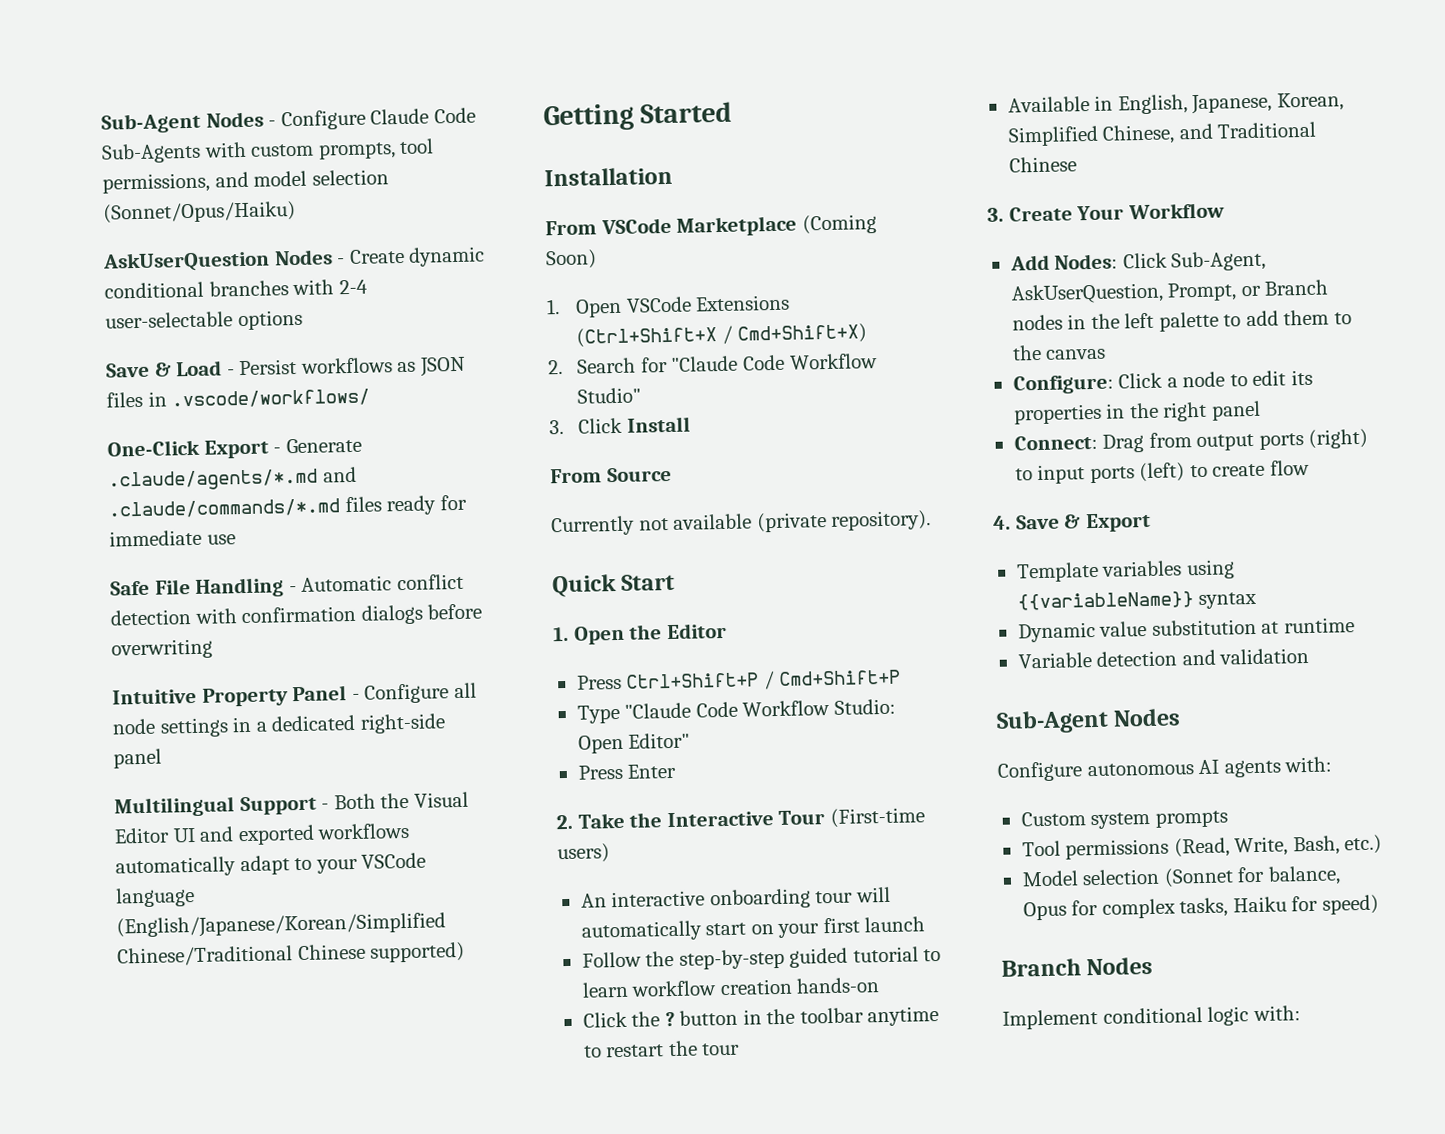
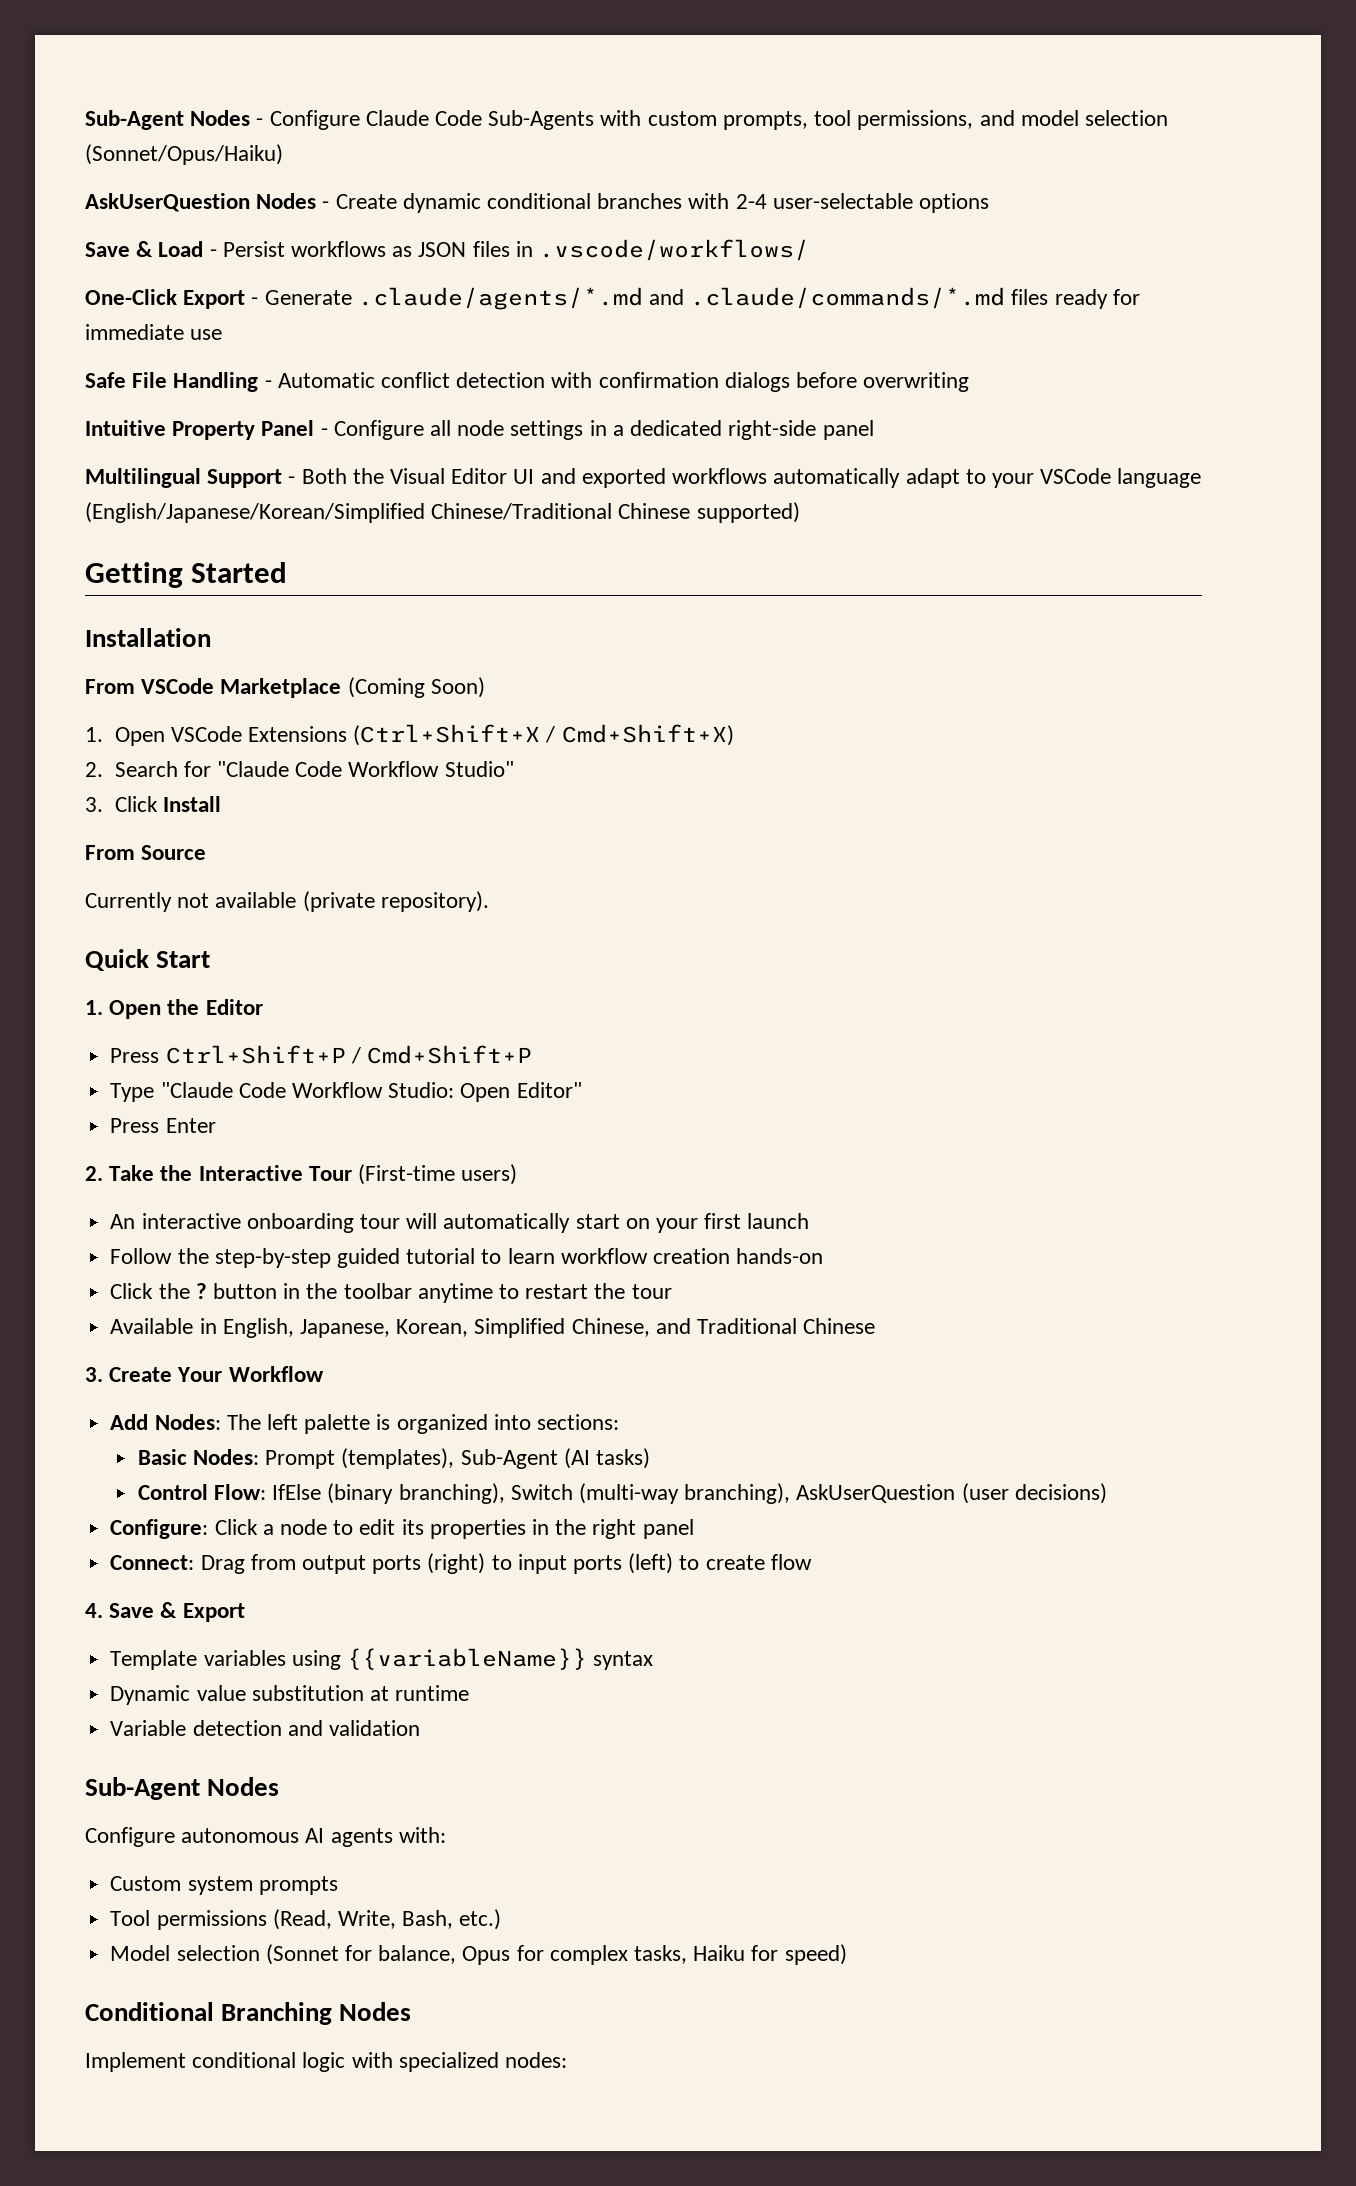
- Add Nodes: Click Sub-Agent, AskUserQuestion, Prompt, or Branch nodes in the left palette to add them to the canvas
+ Add Nodes: The left palette is organized into sections:
+ Basic Nodes: Prompt (templates), Sub-Agent (AI tasks)
+ Control Flow: IfElse (binary branching), Switch (multi-way branching), AskUserQuestion (user decisions)
- Branch Nodes
+ Conditional Branching Nodes
- Implement conditional logic with:
+ Implement conditional logic with specialized nodes:

